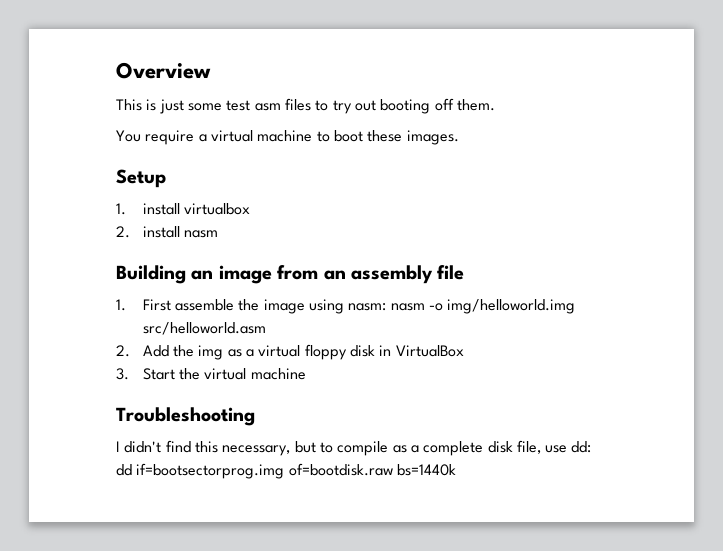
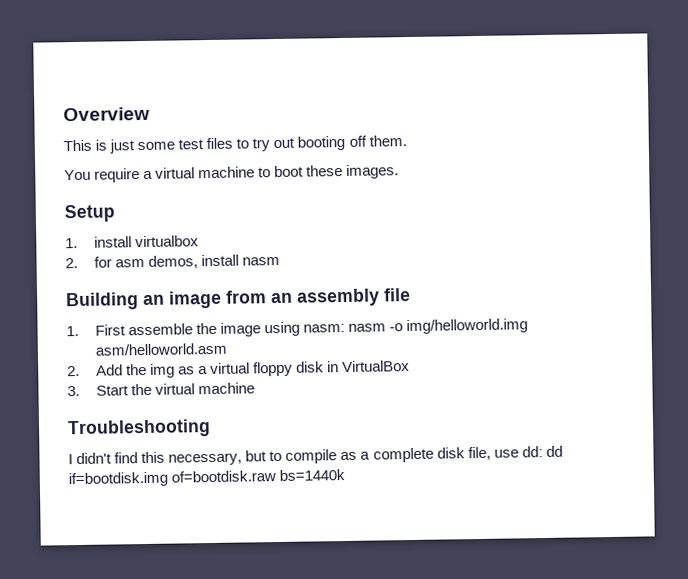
- This is just some test asm files to try out booting off them.
+ This is just some test files to try out booting off them.
- 2. install nasm
+ 2. for asm demos, install nasm
- 1. First assemble the image using nasm: nasm -o img/helloworld.img src/helloworld.asm
+ 1. First assemble the image using nasm: nasm -o img/helloworld.img asm/helloworld.asm
- I didn't find this necessary, but to compile as a complete disk file, use dd: dd if=bootsectorprog.img of=bootdisk.raw bs=1440k
+ I didn't find this necessary, but to compile as a complete disk file, use dd: dd if=bootdisk.img of=bootdisk.raw bs=1440k

